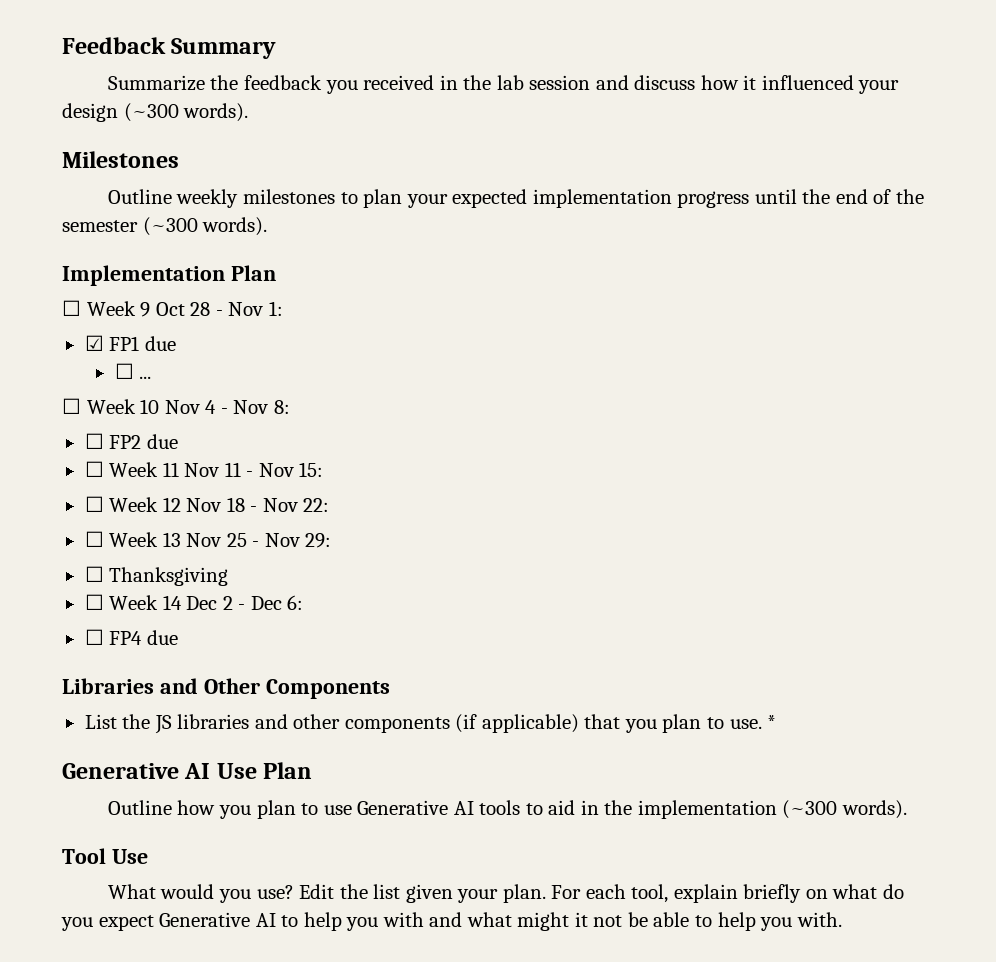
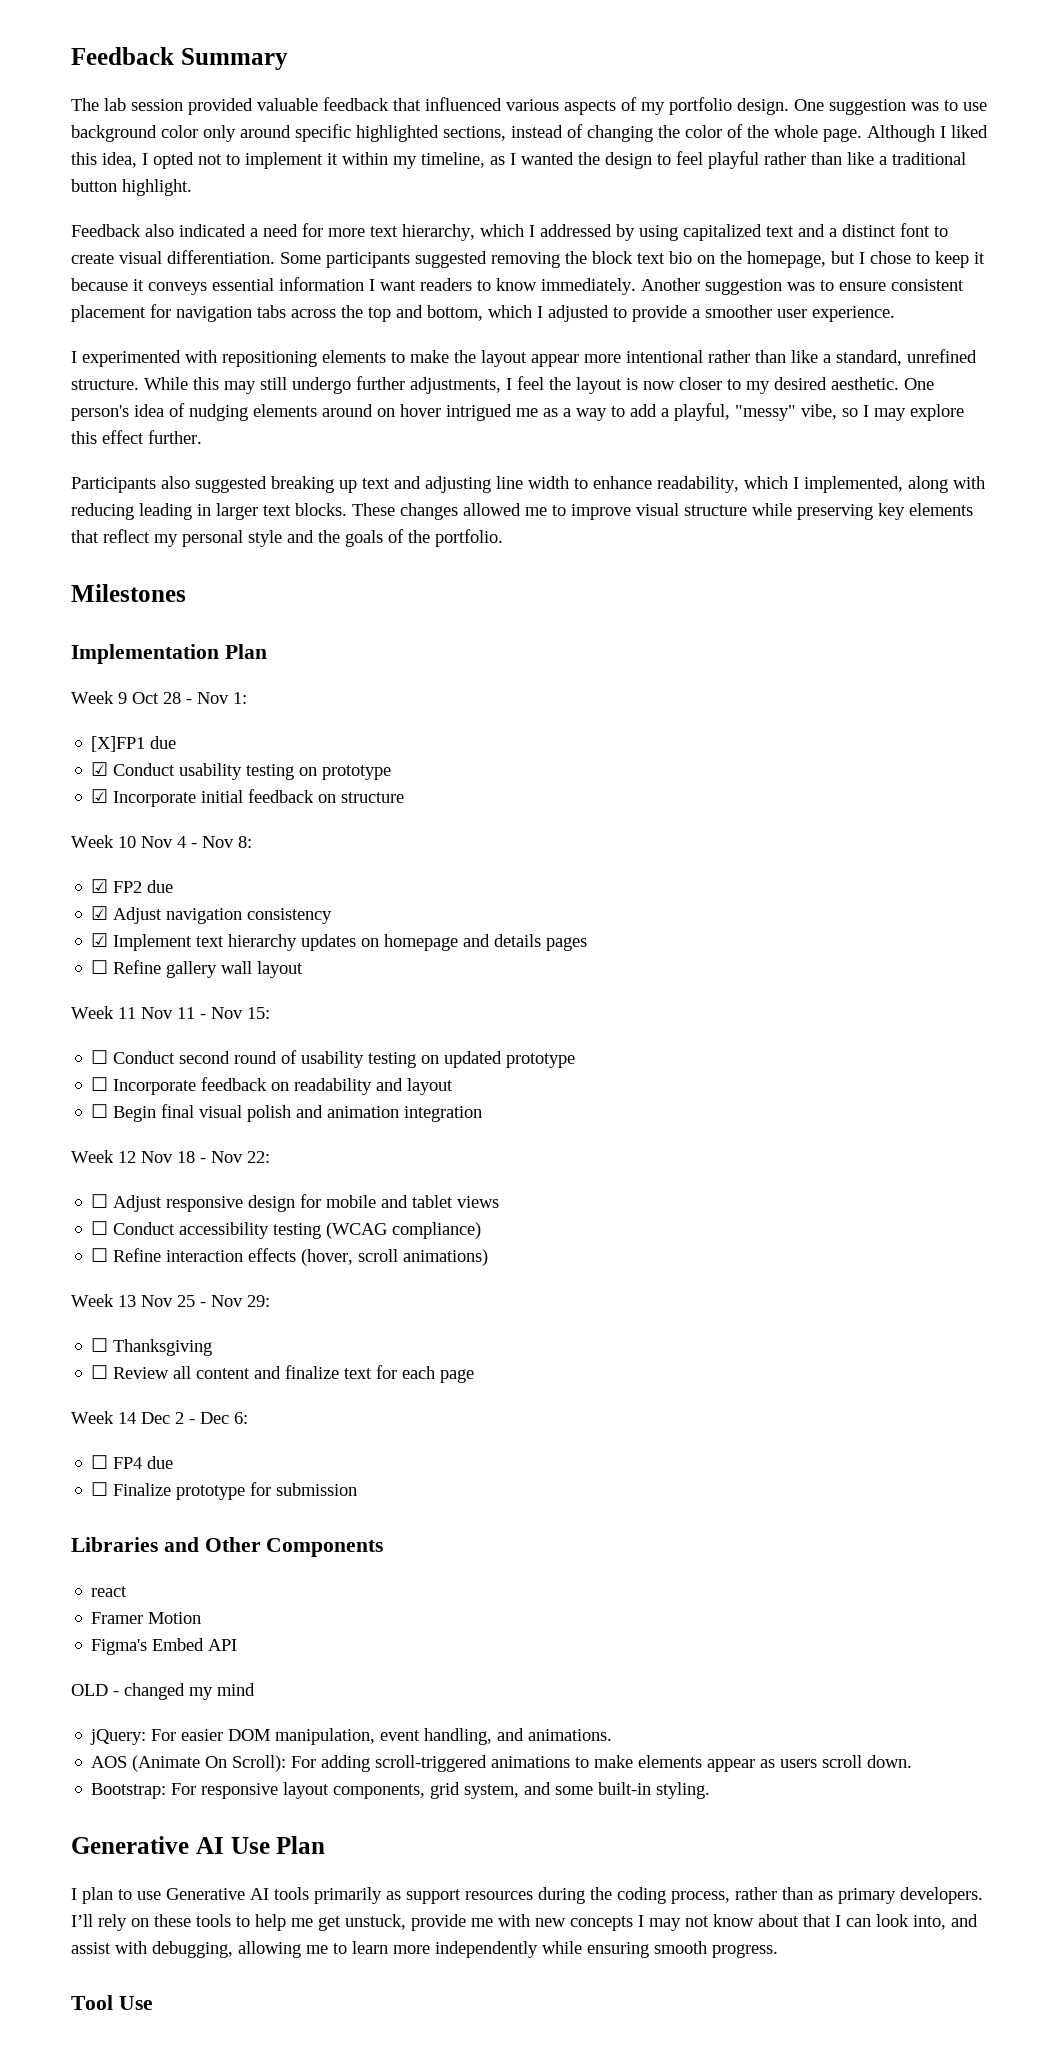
- Summarize the feedback you received in the lab session and discuss how it influenced your design (~300 words).
+ The lab session provided valuable feedback that influenced various aspects of my portfolio design. One suggestion was to use background color only around specific highlighted sections, instead of changing the color of the whole page. Although I liked this idea, I opted not to implement it within my timeline, as I wanted the design to feel playful rather than like a traditional button highlight.
+ Feedback also indicated a need for more text hierarchy, which I addressed by using capitalized text and a distinct font to create visual differentiation. Some participants suggested removing the block text bio on the homepage, but I chose to keep it because it conveys essential information I want readers to know immediately. Another suggestion was to ensure consistent placement for navigation tabs across the top and bottom, which I adjusted to provide a smoother user experience.
+ I experimented with repositioning elements to make the layout appear more intentional rather than like a standard, unrefined structure. While this may still undergo further adjustments, I feel the layout is now closer to my desired aesthetic. One person's idea of nudging elements around on hover intrigued me as a way to add a playful, "messy" vibe, so I may explore this effect further.
+ Participants also suggested breaking up text and adjusting line width to enhance readability, which I implemented, along with reducing leading in larger text blocks. These changes allowed me to improve visual structure while preserving key elements that reflect my personal style and the goals of the portfolio.
  Milestones
- Outline weekly milestones to plan your expected implementation progress until the end of the semester (~300 words).
- ☐ Week 9 Oct 28 - Nov 1:
+ Week 9 Oct 28 - Nov 1:
- ☑ FP1 due
- ☐ ...
- ☐ Week 10 Nov 4 - Nov 8:
+ [X]FP1 due
+ ☑ Conduct usability testing on prototype
+ ☑ Incorporate initial feedback on structure
+ Week 10 Nov 4 - Nov 8:
- ☐ FP2 due
+ ☑ FP2 due
- ☐ Week 11 Nov 11 - Nov 15:
+ ☑ Adjust navigation consistency
+ ☑ Implement text hierarchy updates on homepage and details pages
+ ☐ Refine gallery wall layout
+ Week 11 Nov 11 - Nov 15:
- ☐ Week 12 Nov 18 - Nov 22:
+ ☐ Conduct second round of usability testing on updated prototype
+ ☐ Incorporate feedback on readability and layout
+ ☐ Begin final visual polish and animation integration
+ Week 12 Nov 18 - Nov 22:
- ☐ Week 13 Nov 25 - Nov 29:
+ ☐ Adjust responsive design for mobile and tablet views
+ ☐ Conduct accessibility testing (WCAG compliance)
+ ☐ Refine interaction effects (hover, scroll animations)
+ Week 13 Nov 25 - Nov 29:
- ☐ Week 14 Dec 2 - Dec 6:
+ ☐ Review all content and finalize text for each page
+ Week 14 Dec 2 - Dec 6:
+ ☐ Finalize prototype for submission
- List the JS libraries and other components (if applicable) that you plan to use. *
+ react
+ Framer Motion
+ Figma's Embed API
+ OLD - changed my mind
+ jQuery: For easier DOM manipulation, event handling, and animations.
+ AOS (Animate On Scroll): For adding scroll-triggered animations to make elements appear as users scroll down.
+ Bootstrap: For responsive layout components, grid system, and some built-in styling.
- Outline how you plan to use Generative AI tools to aid in the implementation (~300 words).
+ I plan to use Generative AI tools primarily as support resources during the coding process, rather than as primary developers. I’ll rely on these tools to help me get unstuck, provide me with new concepts I may not know about that I can look into, and assist with debugging, allowing me to learn more independently while ensuring smooth progress.
  Tool Use
- What would you use? Edit the list given your plan. For each tool, explain briefly on what do you expect Generative AI to help you with and what might it not be able to help you with.

